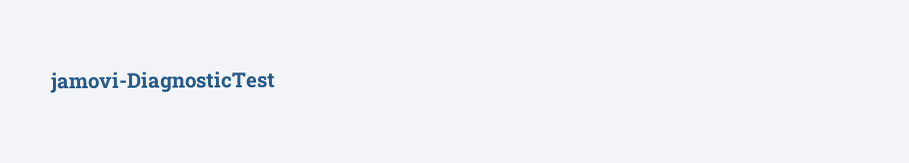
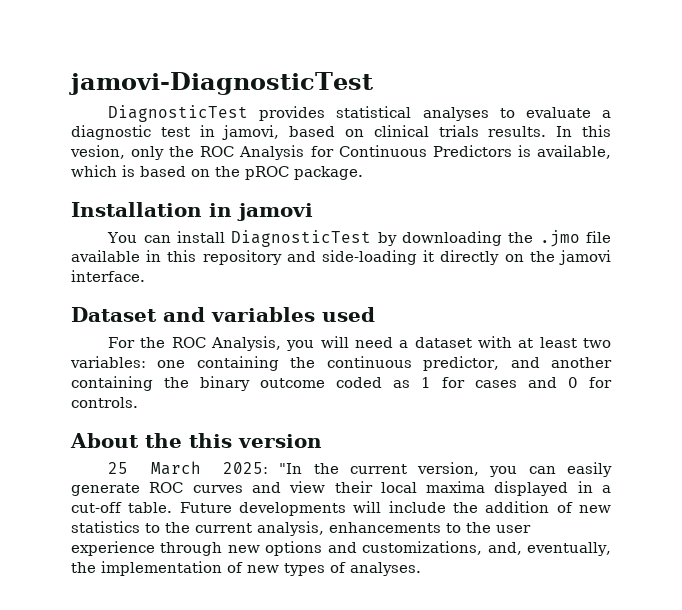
+ DiagnosticTest provides statistical analyses to evaluate a diagnostic test in jamovi, based on clinical trials results. In this vesion, only the ROC Analysis for Continuous Predictors is available, which is based on the pROC package.
+ Installation in jamovi
+ You can install DiagnosticTest by downloading the .jmo file available in this repository and side-loading it directly on the jamovi interface.
+ Dataset and variables used
+ For the ROC Analysis, you will need a dataset with at least two variables: one containing the continuous predictor, and another containing the binary outcome coded as 1 for cases and 0 for controls.
+ About the this version
+ 25 March 2025: "In the current version, you can easily generate ROC curves and view their local maxima displayed in a cut-off table. Future developments will include the addition of new statistics to the current analysis, enhancements to the user experience through new options and customizations, and, eventually, the implementation of new types of analyses.

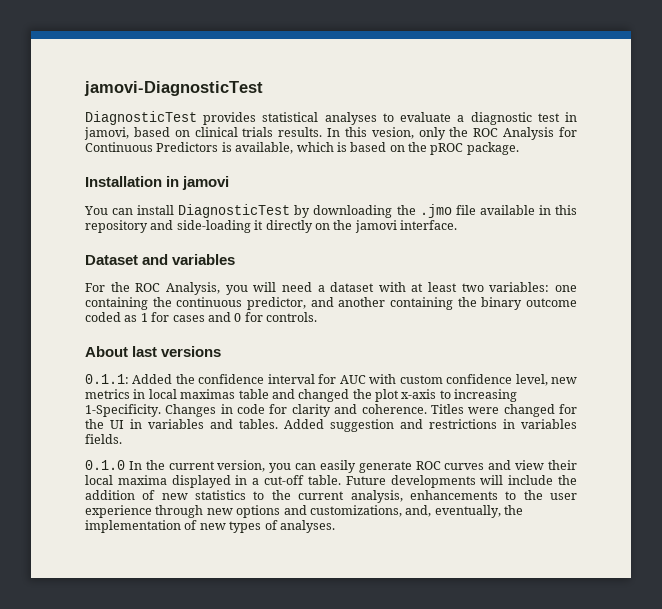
- Dataset and variables used
+ Dataset and variables
- About the this version
- 25 March 2025: "In the current version, you can easily generate ROC curves and view their local maxima displayed in a cut-off table.
+ About last versions
+ 0.1.1: Added the confidence interval for AUC with custom confidence level, new metrics in local maximas table and changed the plot x-axis to increasing 1-Specificity. Changes in code for clarity and coherence. Titles were changed for the UI in variables and tables. Added suggestion and restrictions in variables fields.
+ 0.1.0 In the current version, you can easily generate ROC curves and view their local maxima displayed in a cut-off table.

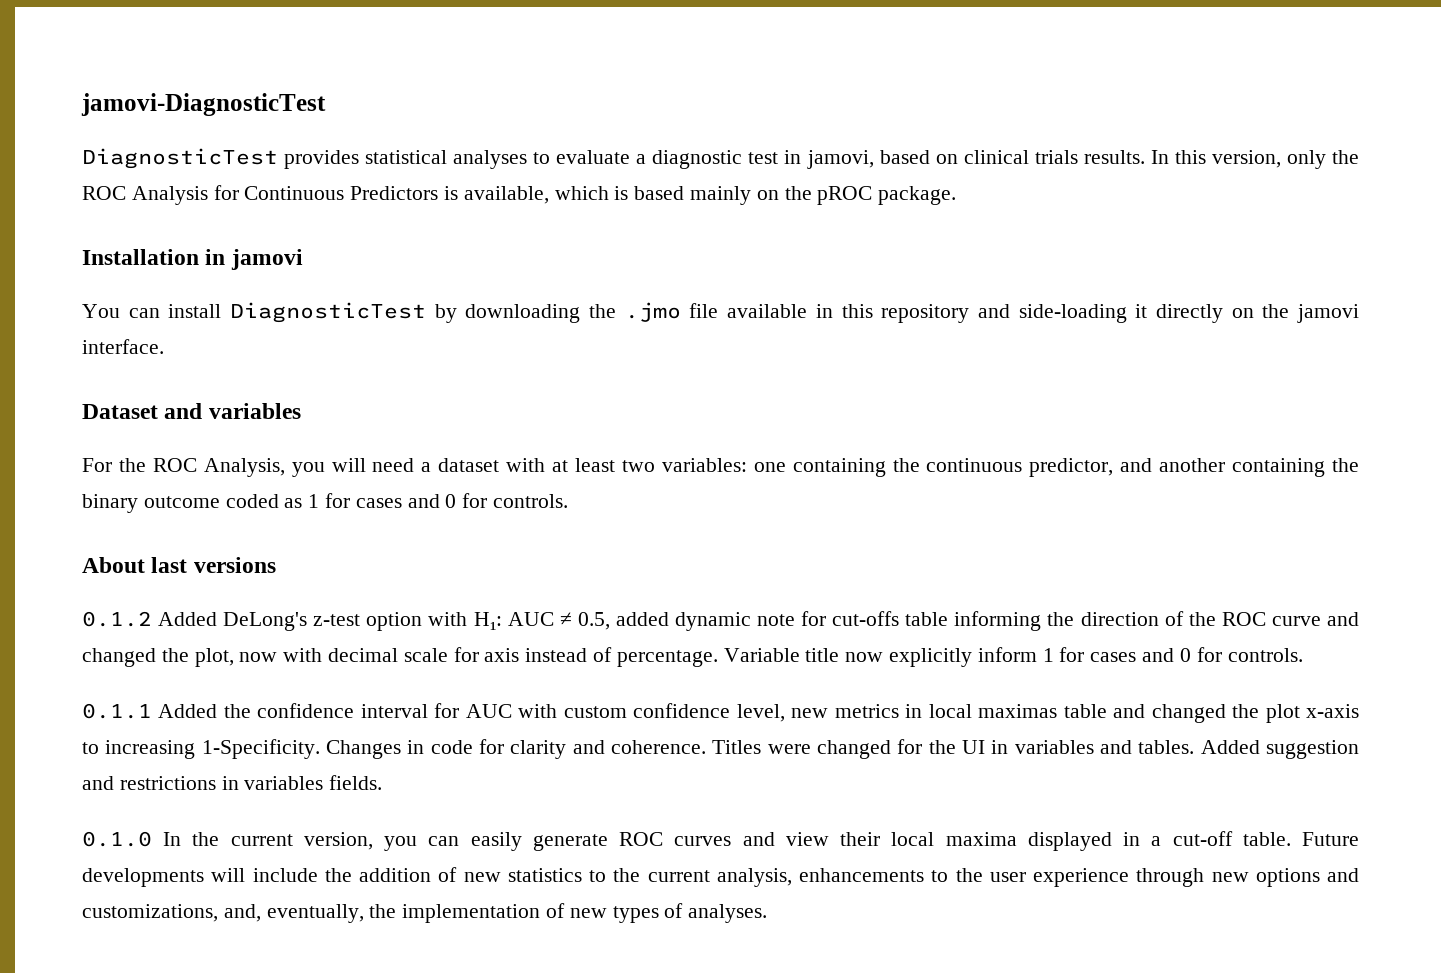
- In this vesion, only the ROC Analysis for Continuous Predictors is available, which is based on the pROC package.
+ In this version, only the ROC Analysis for Continuous Predictors is available, which is based mainly on the pROC package.
- 0.1.1: Added the confidence interval for AUC with custom confidence level, new metrics in local maximas table and changed the plot x-axis to increasing 1-Specificity.
+ 0.1.2 Added DeLong's z-test option with H₁: AUC ≠ 0.5, added dynamic note for cut-offs table informing the direction of the ROC curve and changed the plot, now with decimal scale for axis instead of percentage. Variable title now explicitly inform 1 for cases and 0 for controls.
+ 0.1.1 Added the confidence interval for AUC with custom confidence level, new metrics in local maximas table and changed the plot x-axis to increasing 1-Specificity.

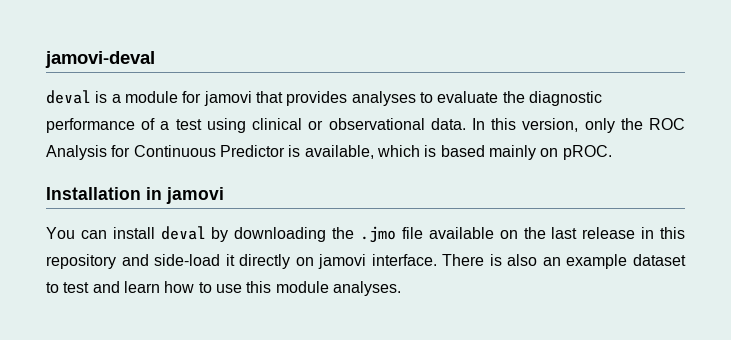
- jamovi-DiagnosticTest
- DiagnosticTest provides statistical analyses to evaluate a diagnostic test in jamovi, based on clinical trials results.
+ jamovi-deval
+ deval is a module for jamovi that provides analyses to evaluate the diagnostic performance of a test using clinical or observational data.
- In this version, only the ROC Analysis for Continuous Predictors is available, which is based mainly on the pROC package.
+ In this version, only the ROC Analysis for Continuous Predictor is available, which is based mainly on pROC.
- You can install DiagnosticTest by downloading the .jmo file available in this repository and side-loading it directly on the jamovi interface.
- Dataset and variables
- For the ROC Analysis, you will need a dataset with at least two variables: one containing the continuous predictor, and another containing the binary outcome coded as 1 for cases and 0 for controls.
- About last versions
- 0.1.2 Added DeLong's z-test option with H₁: AUC ≠ 0.5, added dynamic note for cut-offs table informing the direction of the ROC curve and changed the plot, now with decimal scale for axis instead of percentage. Variable title now explicitly inform 1 for cases and 0 for controls.
- 0.1.1 Added the confidence interval for AUC with custom confidence level, new metrics in local maximas table and changed the plot x-axis to increasing 1-Specificity. Changes in code for clarity and coherence. Titles were changed for the UI in variables and tables. Added suggestion and restrictions in variables fields.
- 0.1.0 In the current version, you can easily generate ROC curves and view their local maxima displayed in a cut-off table. Future developments will include the addition of new statistics to the current analysis, enhancements to the user experience through new options and customizations, and, eventually, the implementation of new types of analyses.
+ You can install deval by downloading the .jmo file available on the last release in this repository and side-load it directly on jamovi interface. There is also an example dataset to test and learn how to use this module analyses.

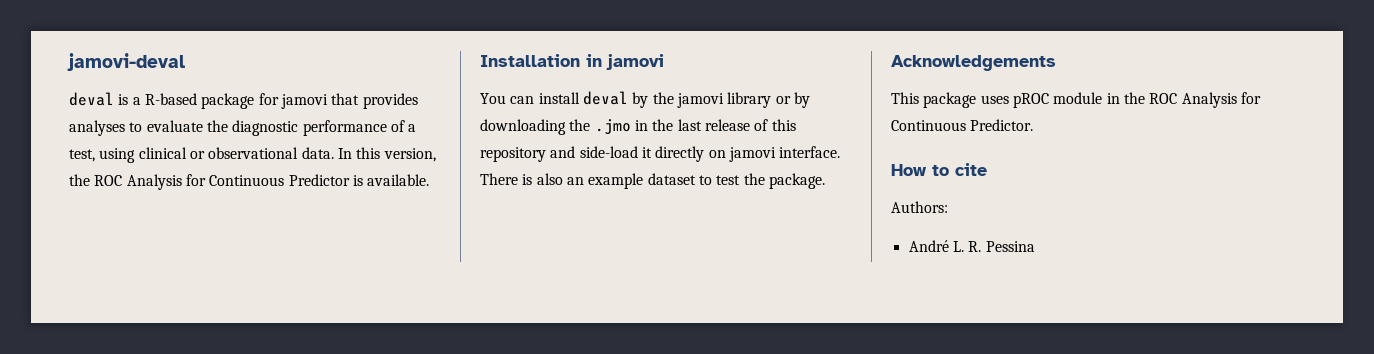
- deval is a module for jamovi that provides analyses to evaluate the diagnostic performance of a test using clinical or observational data.
+ deval is a R-based package for jamovi that provides analyses to evaluate the diagnostic performance of a test, using clinical or observational data.
- In this version, only the ROC Analysis for Continuous Predictor is available, which is based mainly on pROC.
+ In this version, the ROC Analysis for Continuous Predictor is available.
- You can install deval by downloading the .jmo file available on the last release in this repository and side-load it directly on jamovi interface.
+ You can install deval by the jamovi library or by downloading the .jmo in the last release of this repository and side-load it directly on jamovi interface.
- There is also an example dataset to test and learn how to use this module analyses.
+ There is also an example dataset to test the package.
+ Acknowledgements
+ This package uses pROC module in the ROC Analysis for Continuous Predictor.
+ How to cite
+ Authors:
+ André L. R. Pessina

